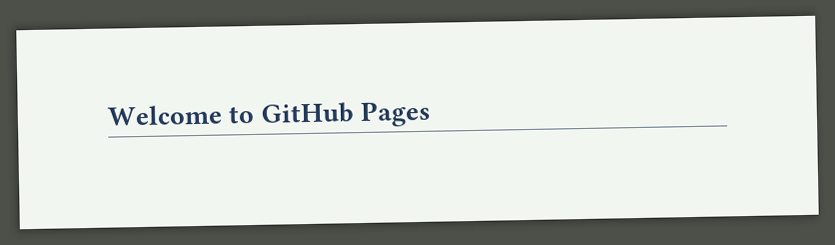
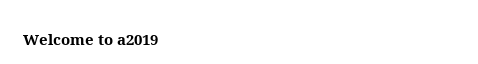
- Welcome to GitHub Pages
+ Welcome to a2019

